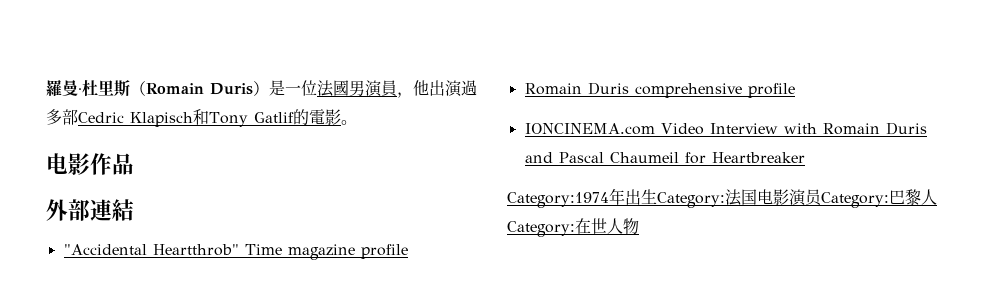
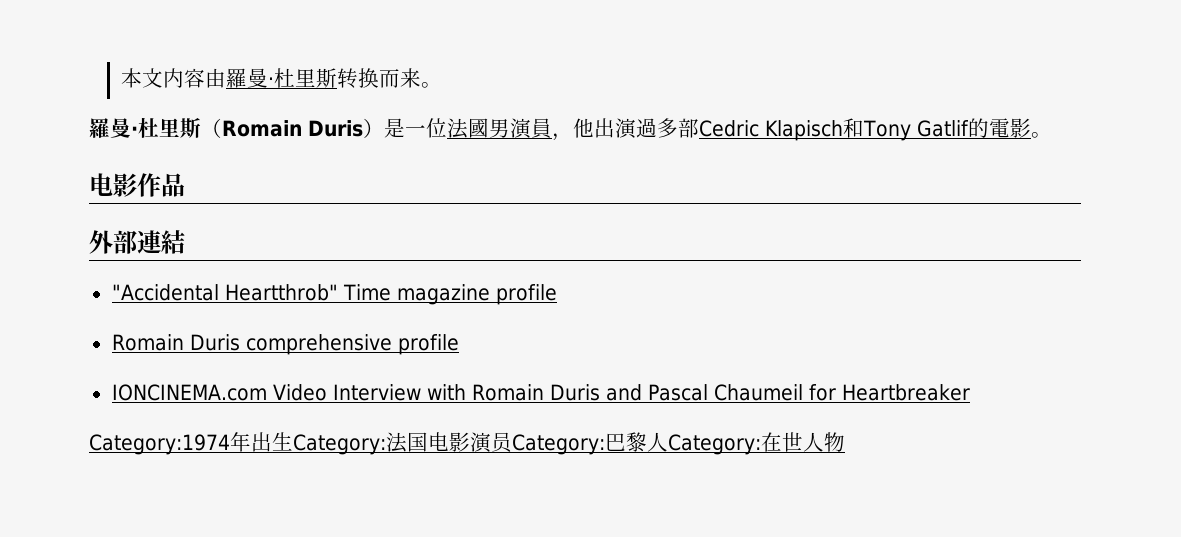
+ 本文内容由羅曼·杜里斯转换而来。

